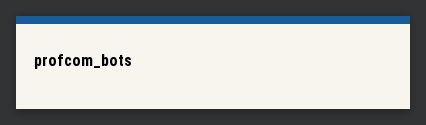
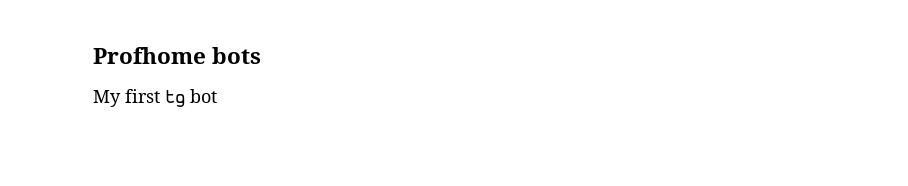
- profcom_bots
+ Profhome bots
+ My first tg bot

